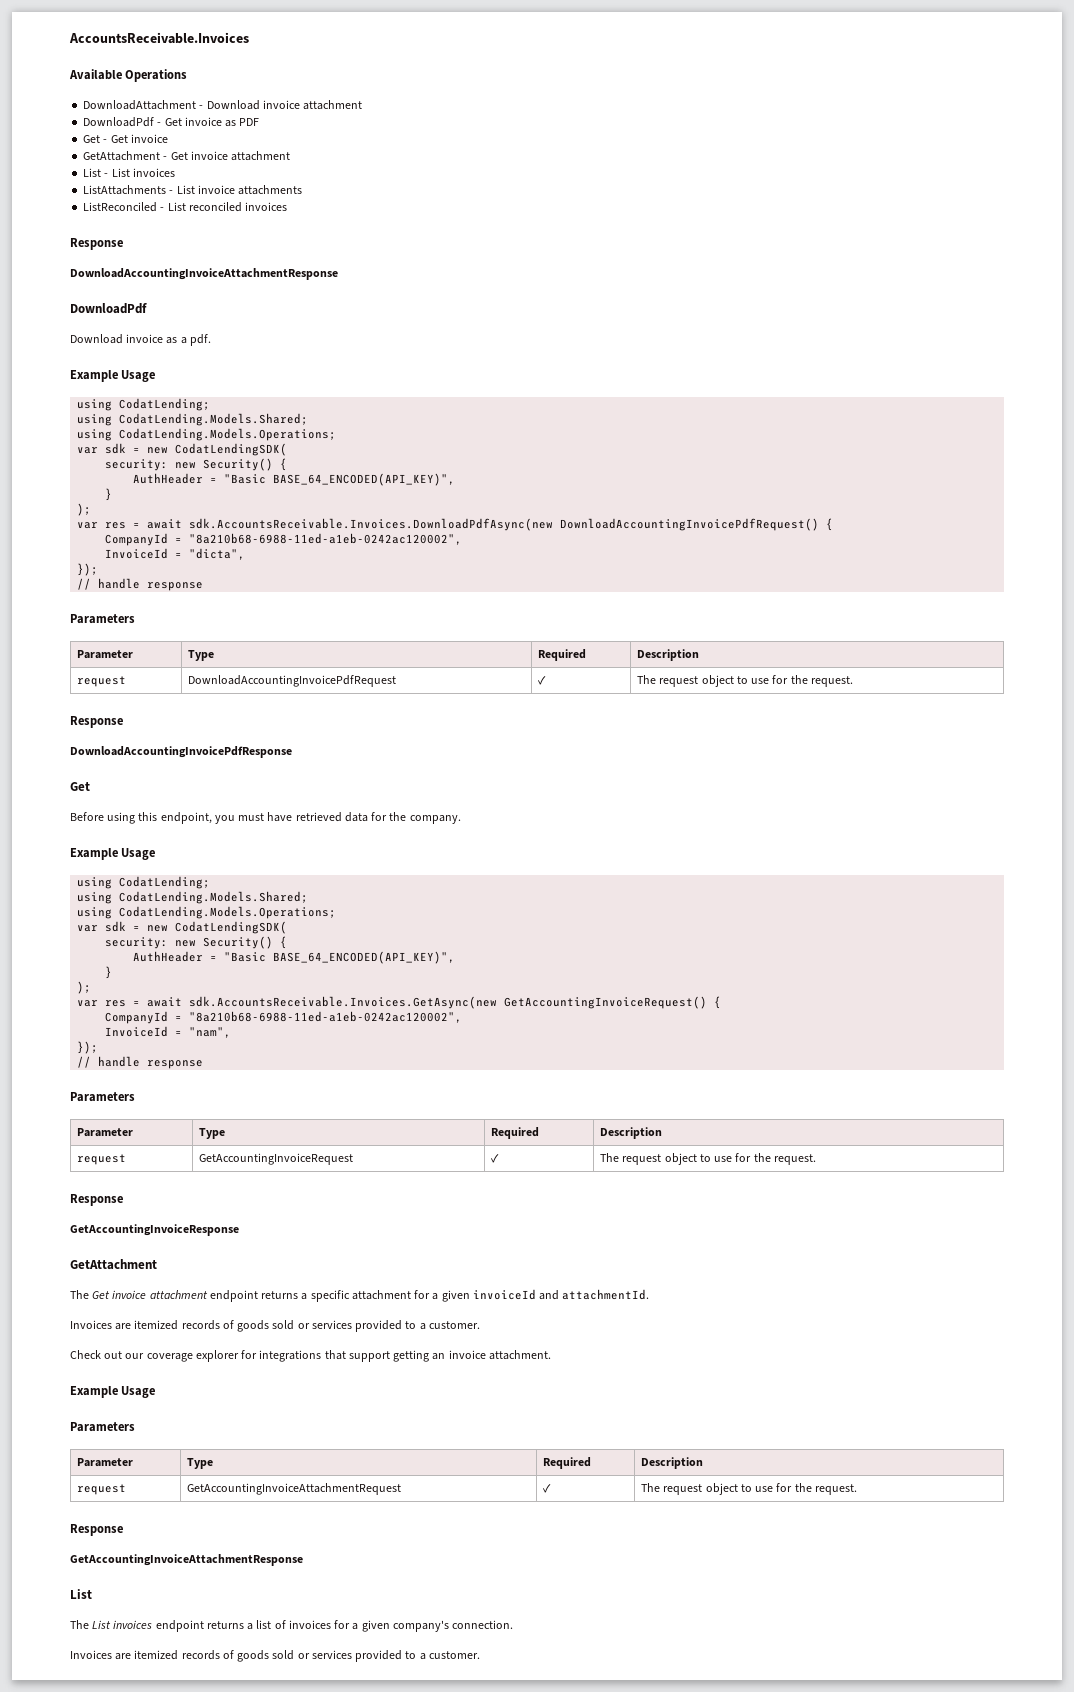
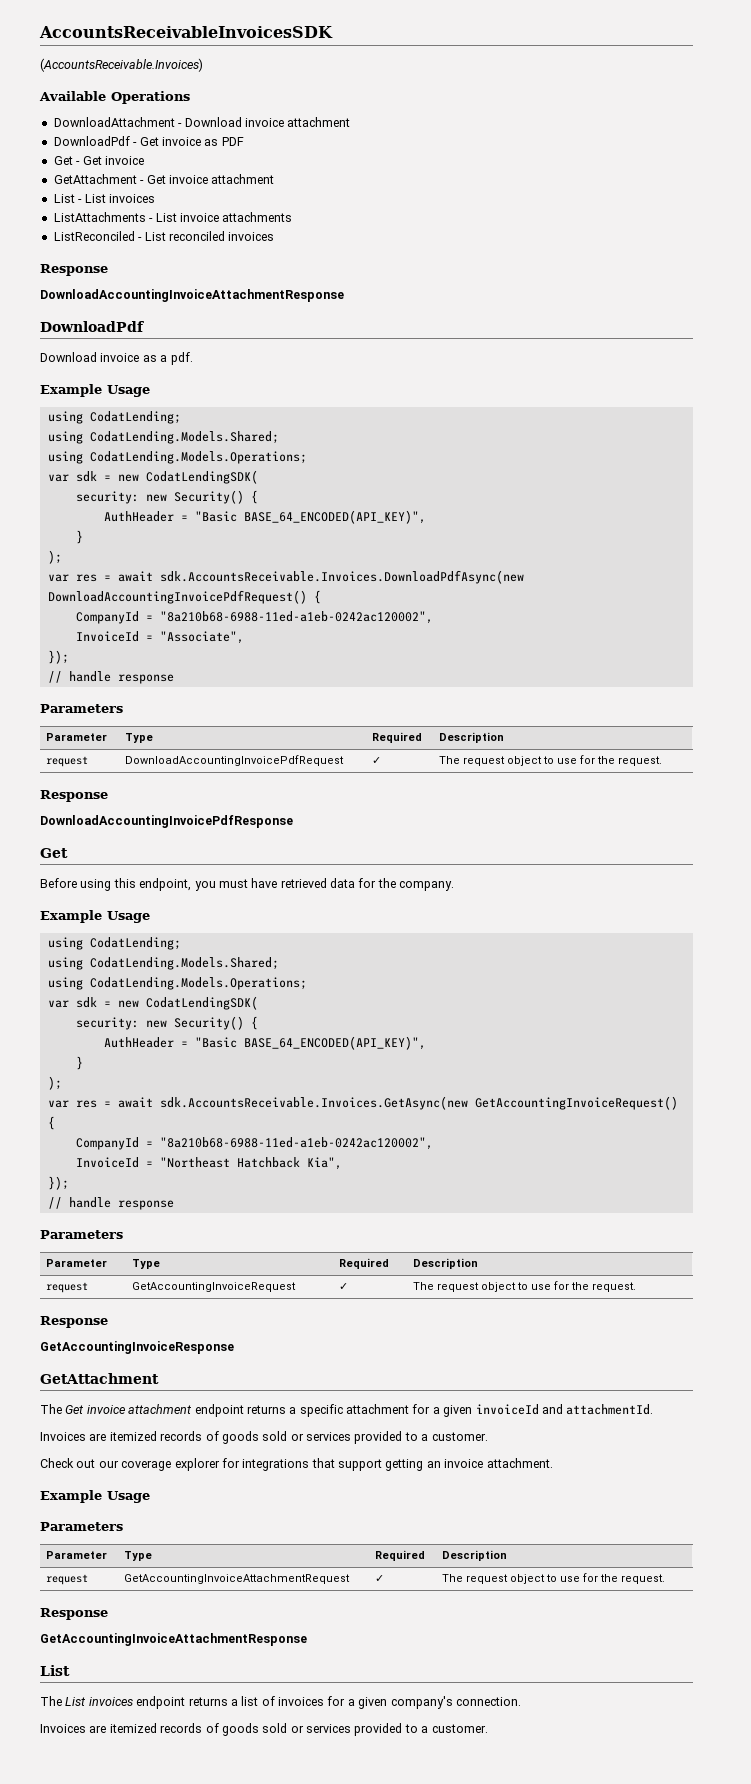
- AccountsReceivable.Invoices
+ AccountsReceivableInvoicesSDK
+ (AccountsReceivable.Invoices)
- InvoiceId = "dicta",
+ InvoiceId = "Associate",
- InvoiceId = "nam",
+ InvoiceId = "Northeast Hatchback Kia",

